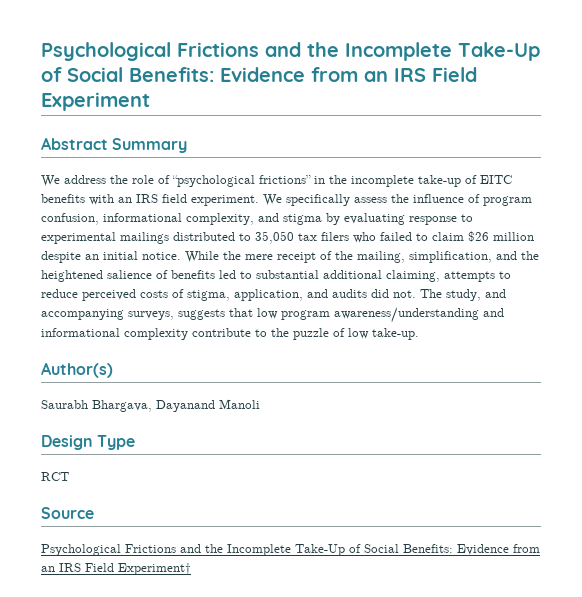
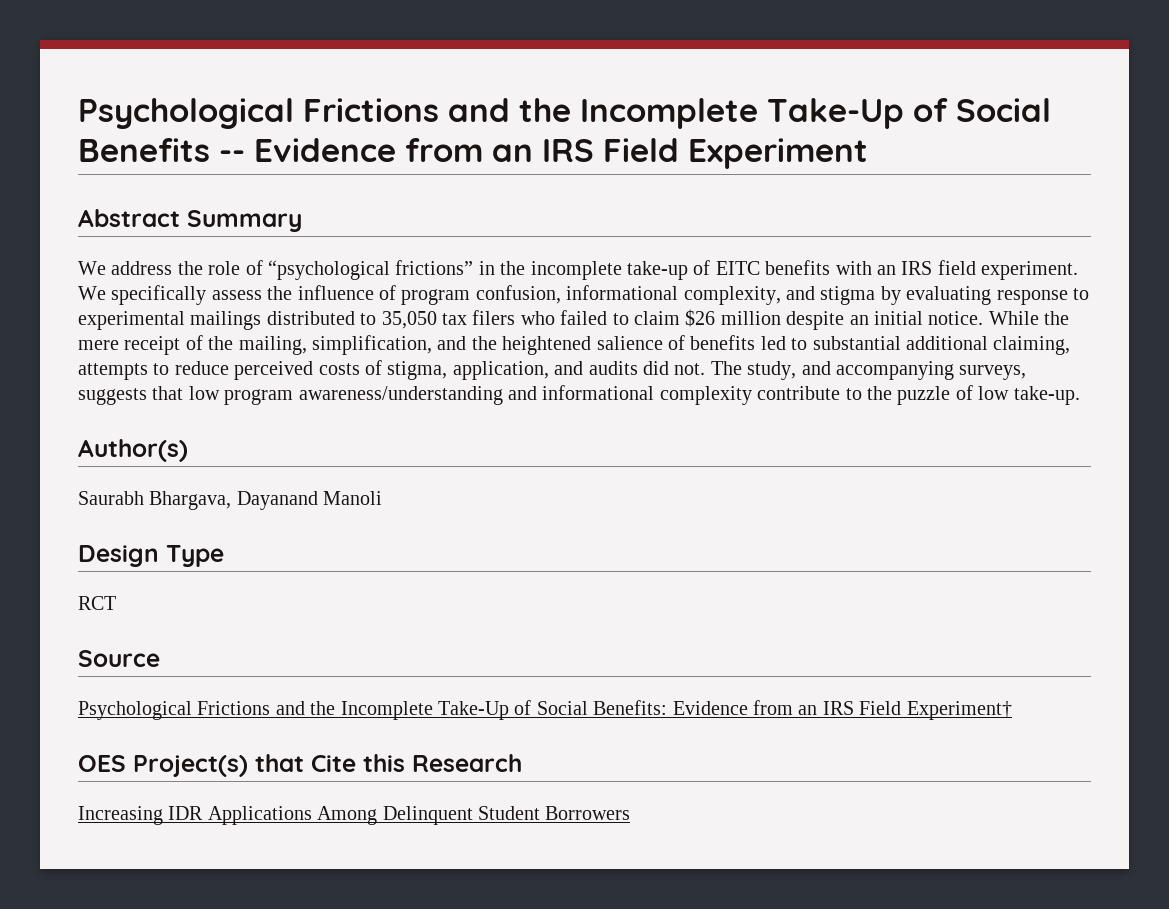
- Psychological Frictions and the Incomplete Take-Up of Social Benefits: Evidence from an IRS Field Experiment
+ Psychological Frictions and the Incomplete Take-Up of Social Benefits -- Evidence from an IRS Field Experiment
+ OES Project(s) that Cite this Research
+ Increasing IDR Applications Among Delinquent Student Borrowers

